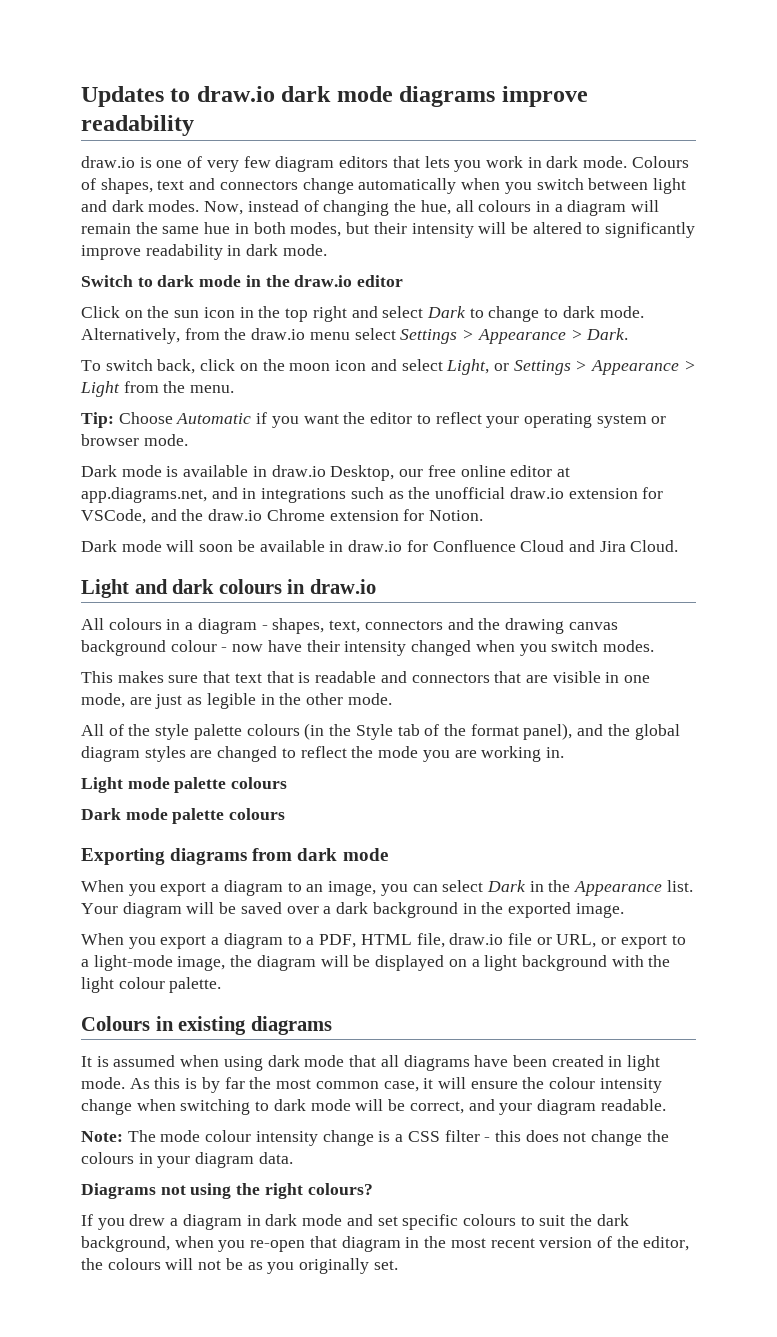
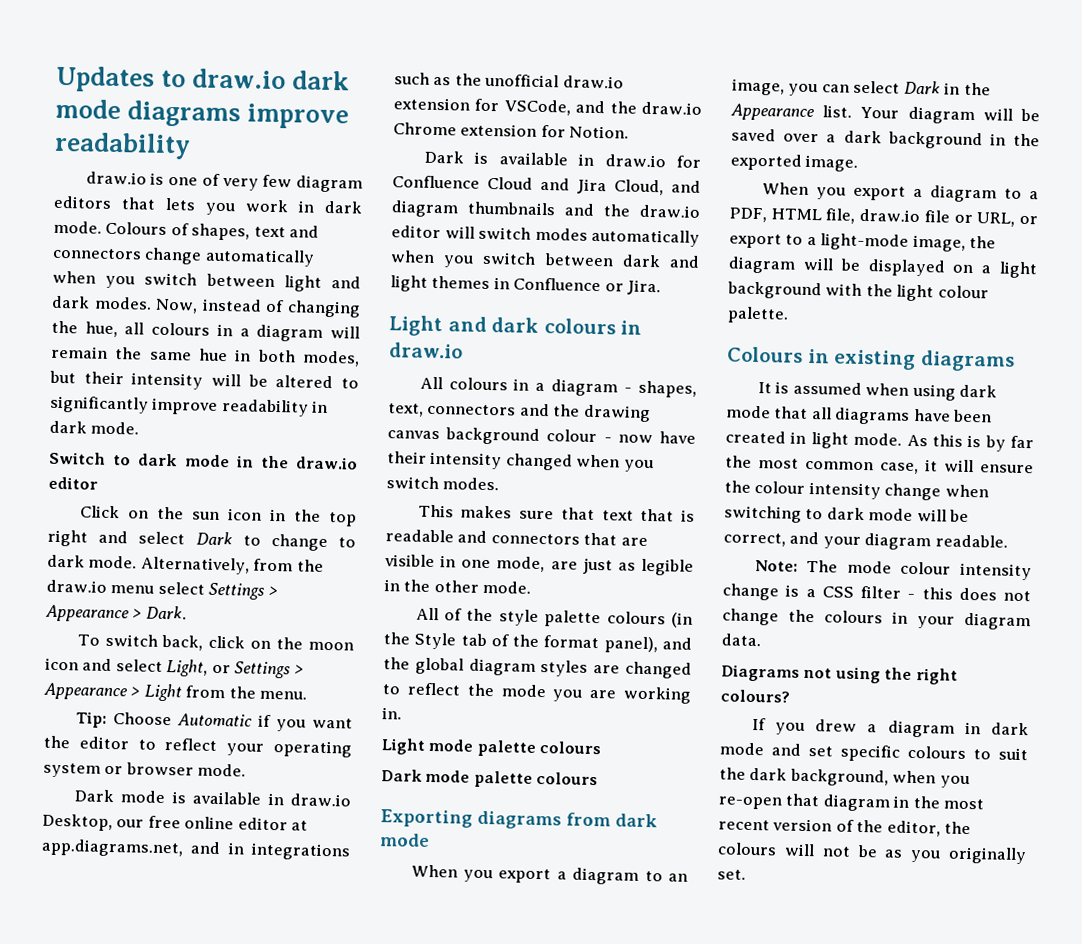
- Dark mode will soon be available in draw.io for Confluence Cloud and Jira Cloud.
+ Dark is available in draw.io for Confluence Cloud and Jira Cloud, and diagram thumbnails and the draw.io editor will switch modes automatically when you switch between dark and light themes in Confluence or Jira.

